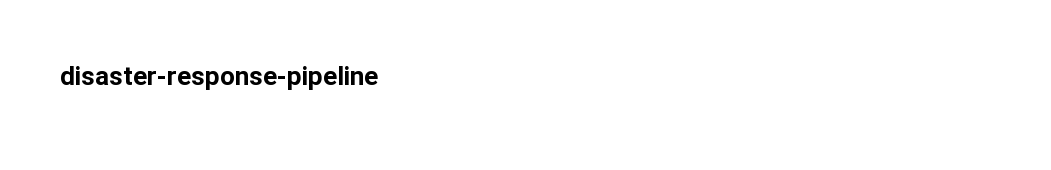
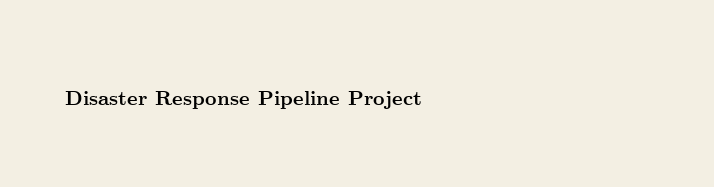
- disaster-response-pipeline
+ Disaster Response Pipeline Project

